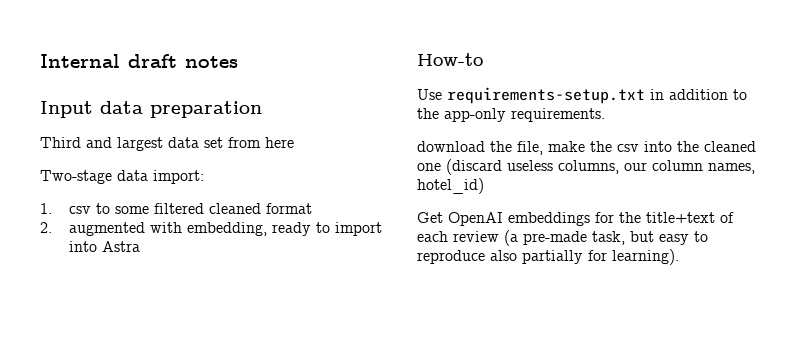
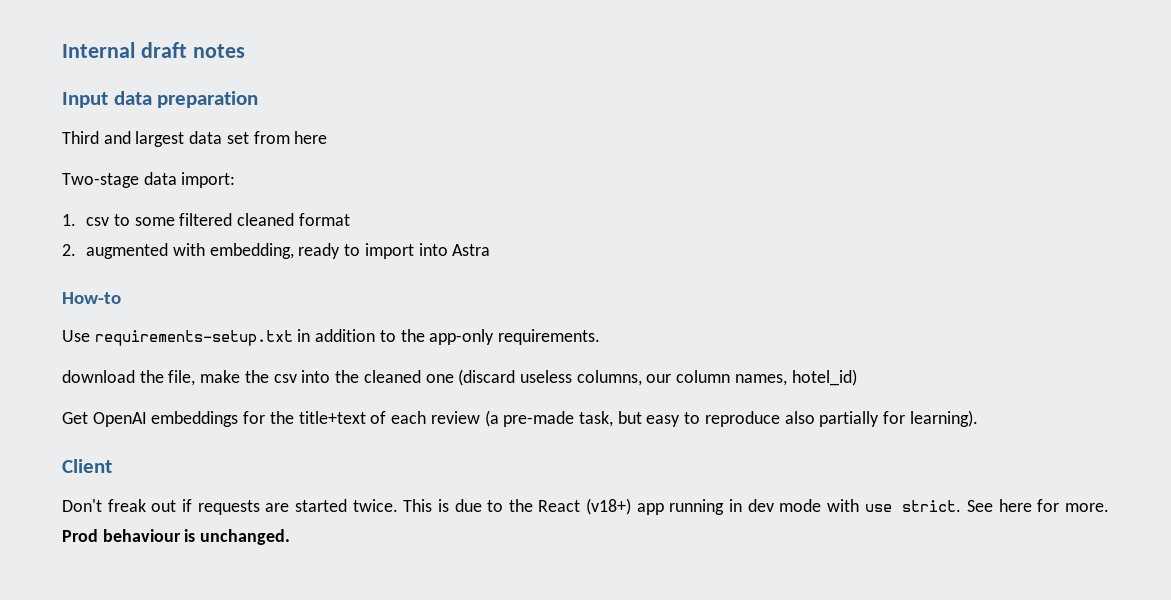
+ Client
+ Don't freak out if requests are started twice. This is due to the React (v18+) app running in dev mode with use strict. See here for more. Prod behaviour is unchanged.

